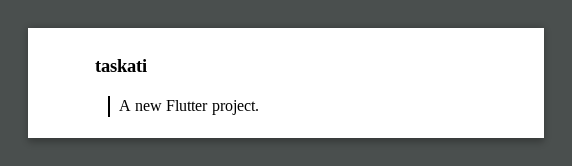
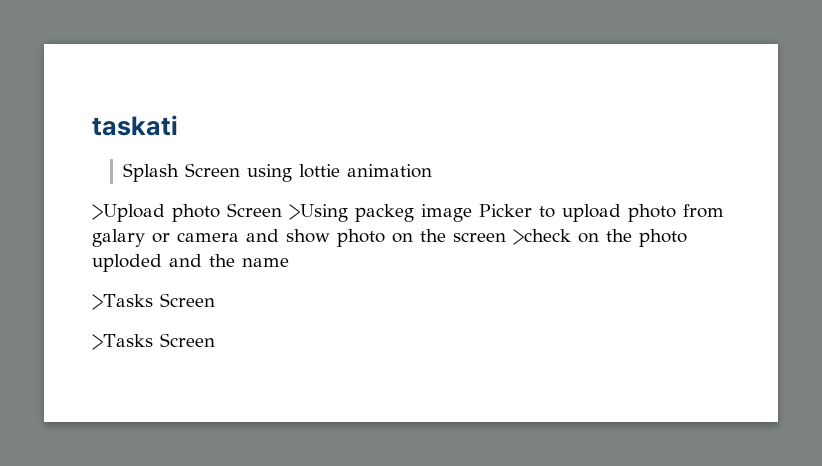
- A new Flutter project.
+ Splash Screen using lottie animation
+ >Upload photo Screen >Using packeg image Picker to upload photo from galary or camera and show photo on the screen >check on the photo uploded and the name
+ >Tasks Screen
+ >Tasks Screen

